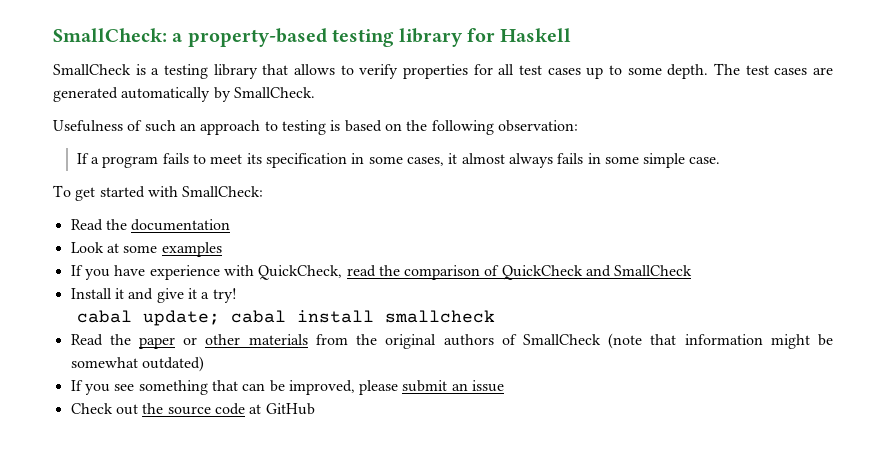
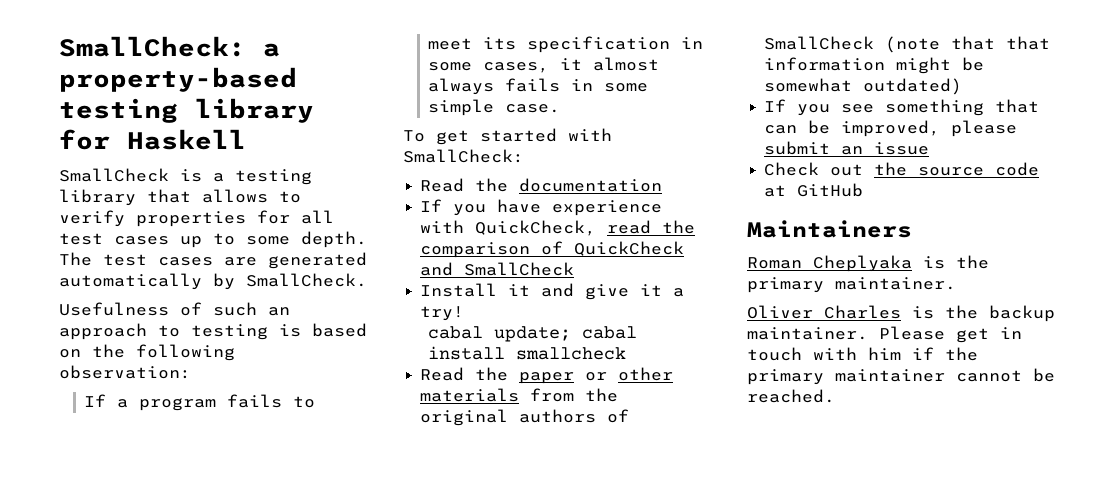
- Look at some examples
- Read the paper or other materials from the original authors of SmallCheck (note that information might be somewhat outdated)
+ Read the paper or other materials from the original authors of SmallCheck (note that that information might be somewhat outdated)
+ Maintainers
+ Roman Cheplyaka is the primary maintainer.
+ Oliver Charles is the backup maintainer. Please get in touch with him if the primary maintainer cannot be reached.

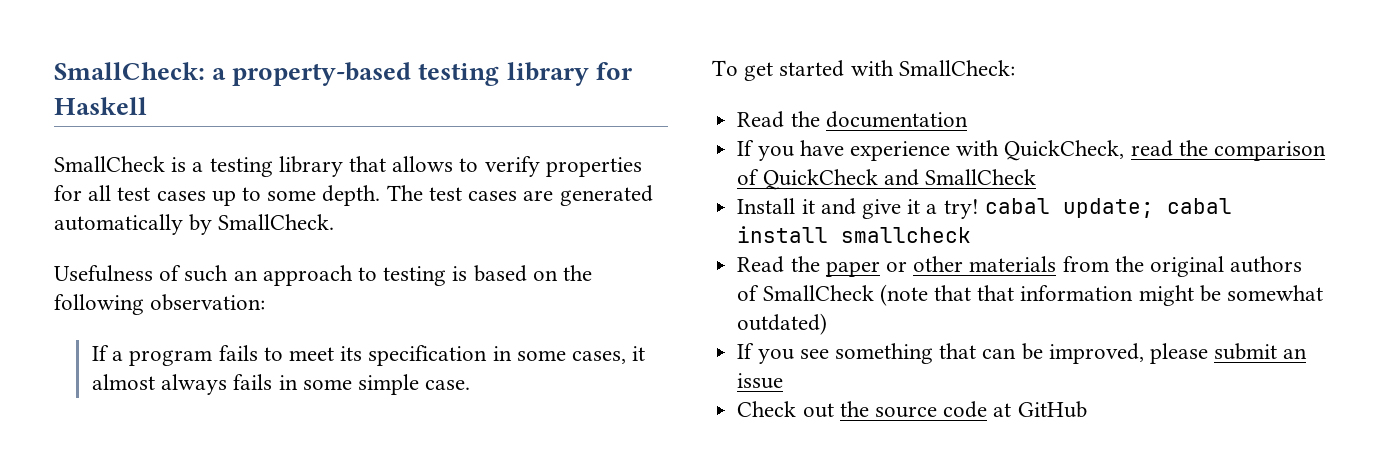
- Install it and give it a try!
- cabal update; cabal install smallcheck
+ Install it and give it a try! cabal update; cabal install smallcheck
- Maintainers
- Roman Cheplyaka is the primary maintainer.
- Oliver Charles is the backup maintainer. Please get in touch with him if the primary maintainer cannot be reached.

